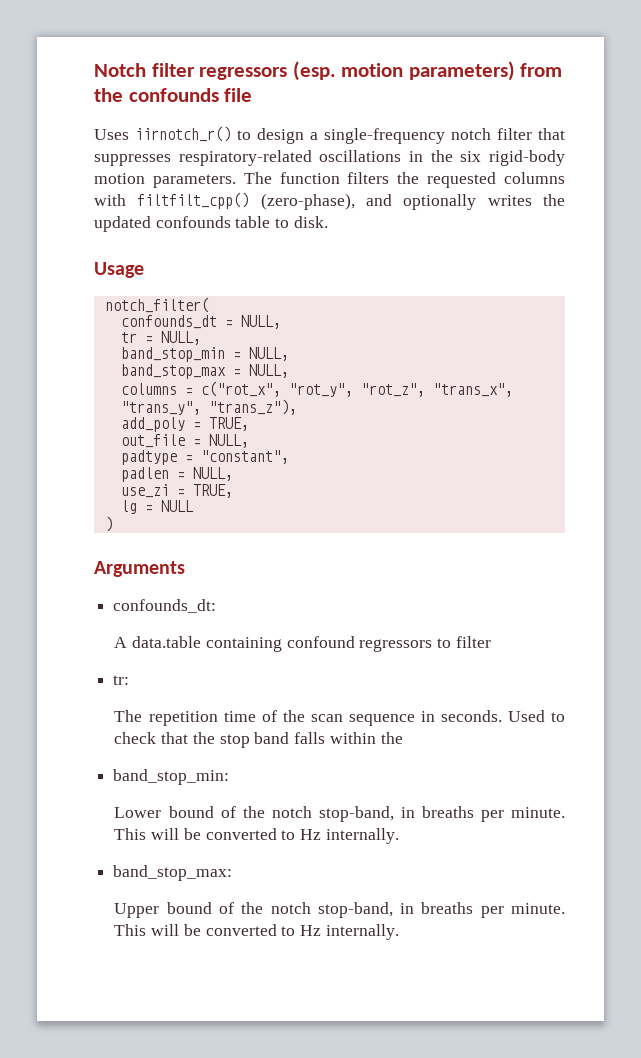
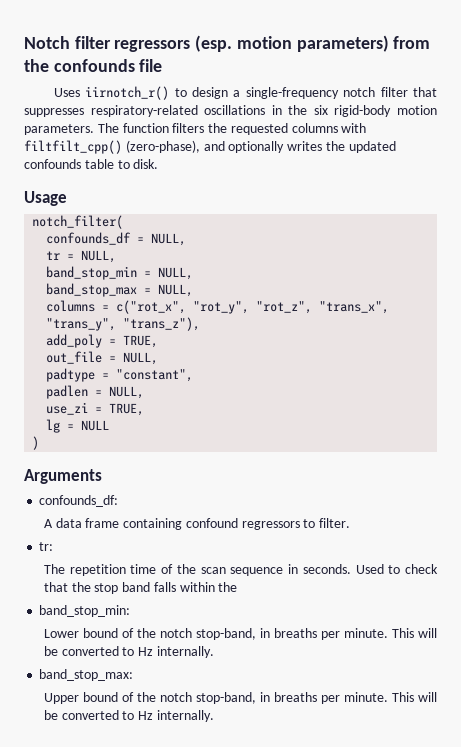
- confounds_dt = NULL,
+ confounds_df = NULL,
- confounds_dt:
+ confounds_df:
- A data.table containing confound regressors to filter
+ A data frame containing confound regressors to filter.

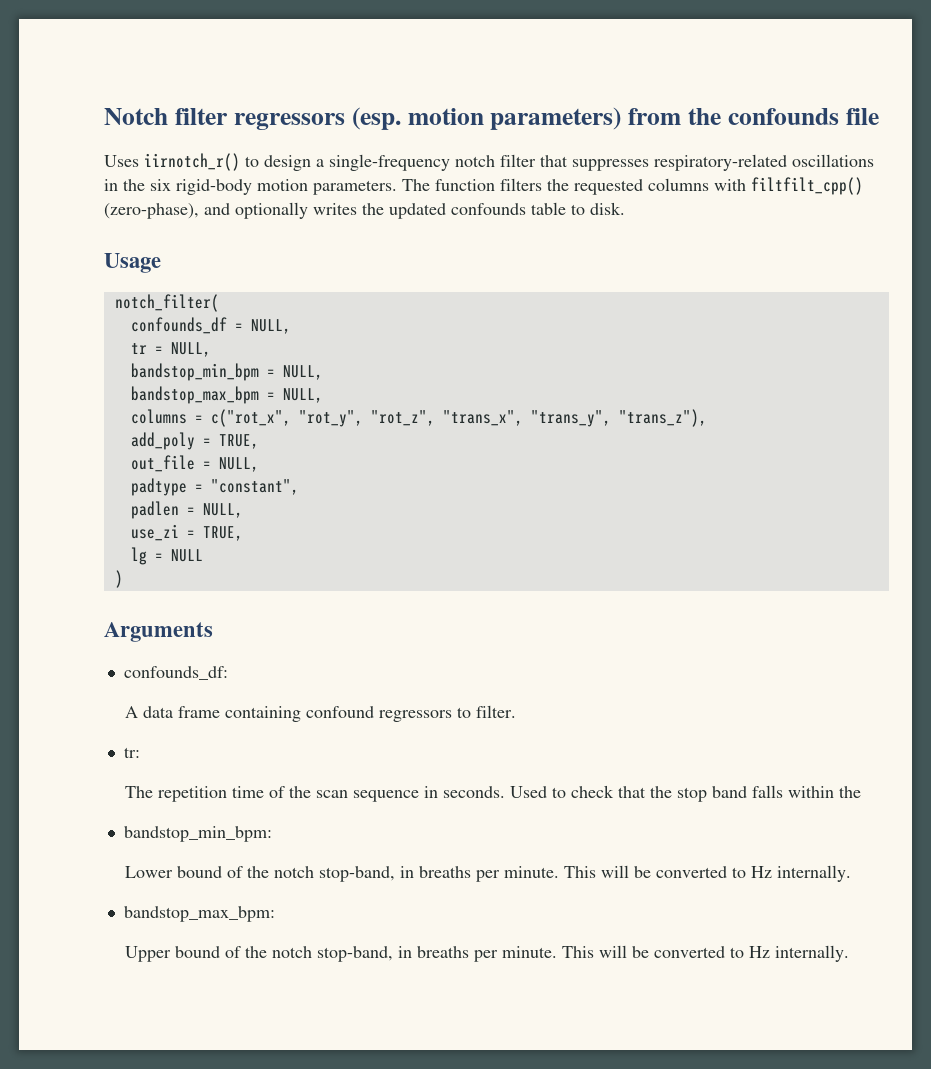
- band_stop_min = NULL,
- band_stop_max = NULL,
+ bandstop_min_bpm = NULL,
+ bandstop_max_bpm = NULL,
- band_stop_min:
+ bandstop_min_bpm:
- band_stop_max:
+ bandstop_max_bpm:

